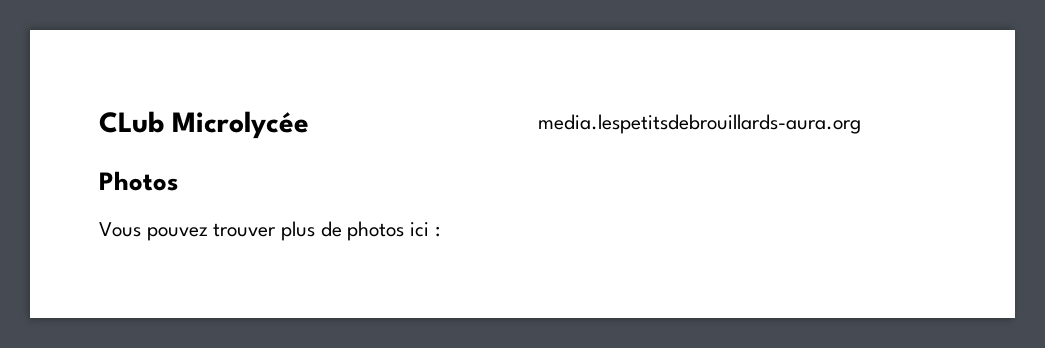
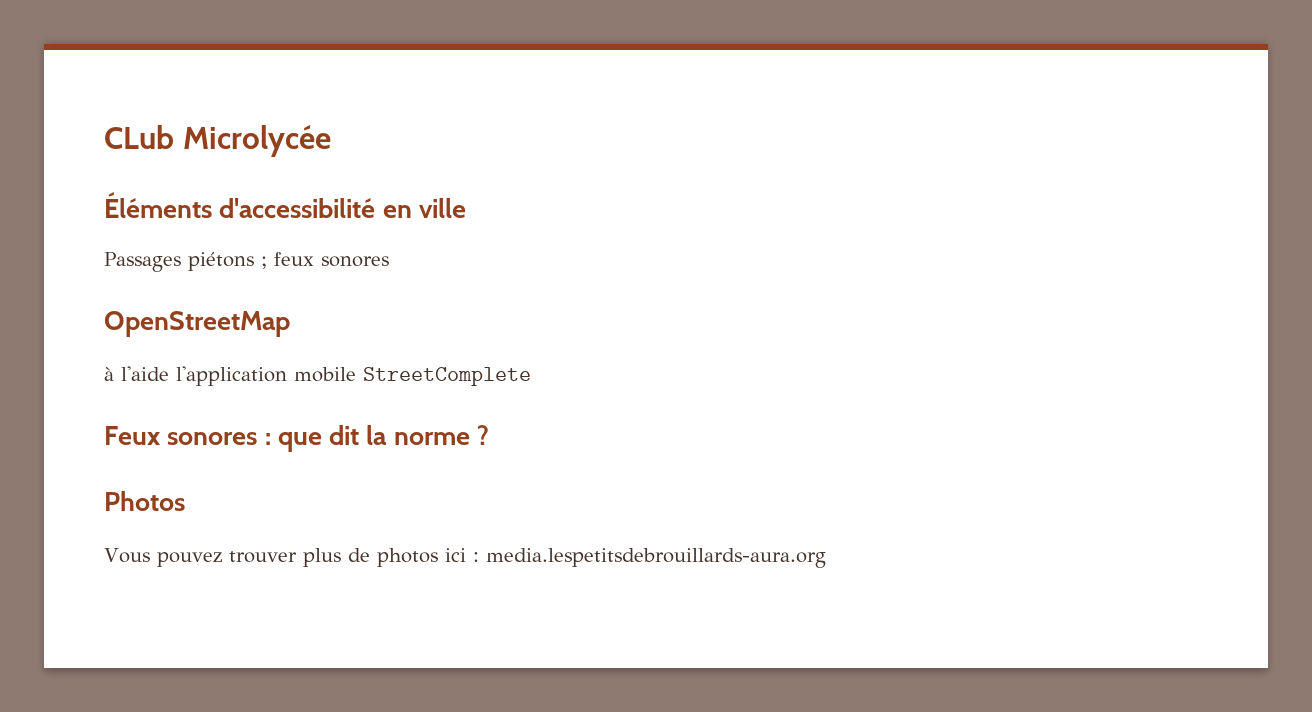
+ Éléments d'accessibilité en ville
+ Passages piétons ; feux sonores
+ OpenStreetMap
+ à l'aide l'application mobile StreetComplete
+ Feux sonores : que dit la norme ?

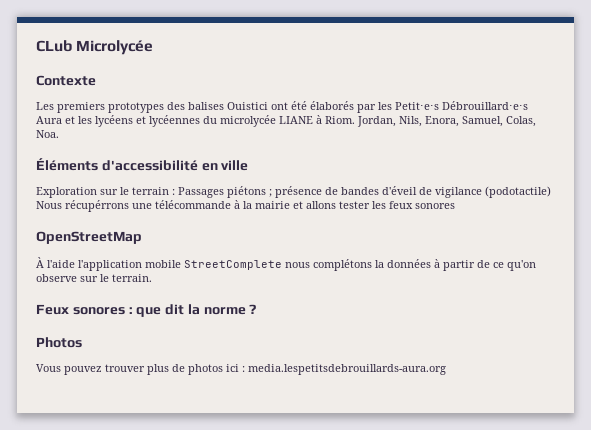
+ Contexte
+ Les premiers prototypes des balises Ouistici ont été élaborés par les Petit⋅e⋅s Débrouillard⋅e⋅s Aura et les lycéens et lycéennes du microlycée LIANE à Riom. Jordan, Nils, Enora, Samuel, Colas, Noa.
  Éléments d'accessibilité en ville
- Passages piétons ; feux sonores
+ Exploration sur le terrain : Passages piétons ; présence de bandes d'éveil de vigilance (podotactile) Nous récupérrons une télécommande à la mairie et allons tester les feux sonores
- à l'aide l'application mobile StreetComplete
+ À l'aide l'application mobile StreetComplete nous complétons la données à partir de ce qu'on observe sur le terrain.

